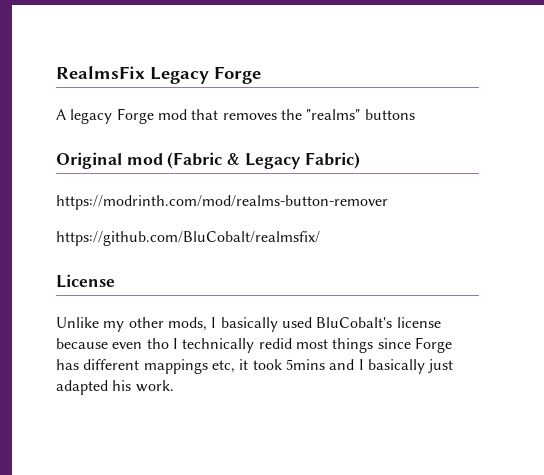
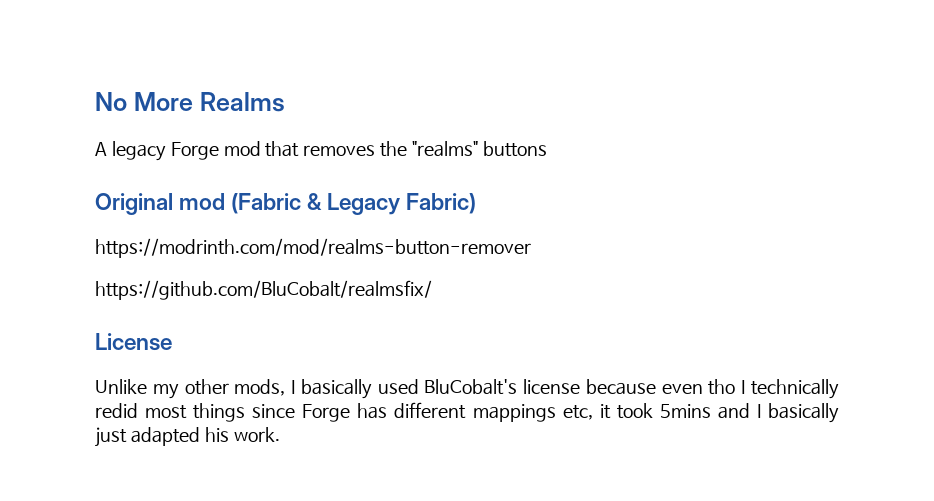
- RealmsFix Legacy Forge
+ No More Realms

